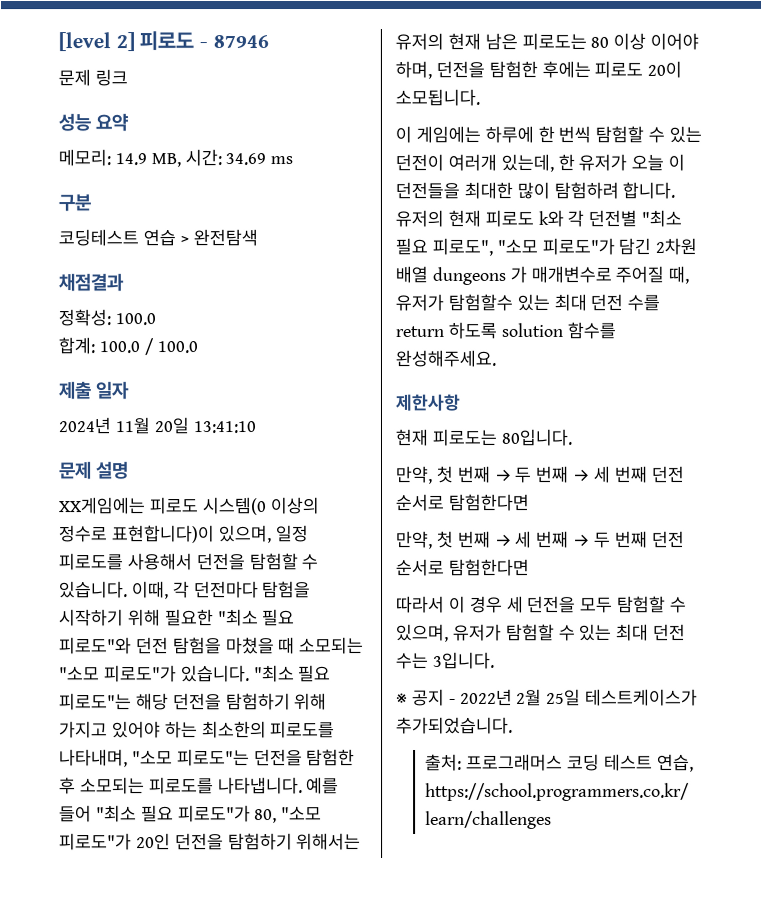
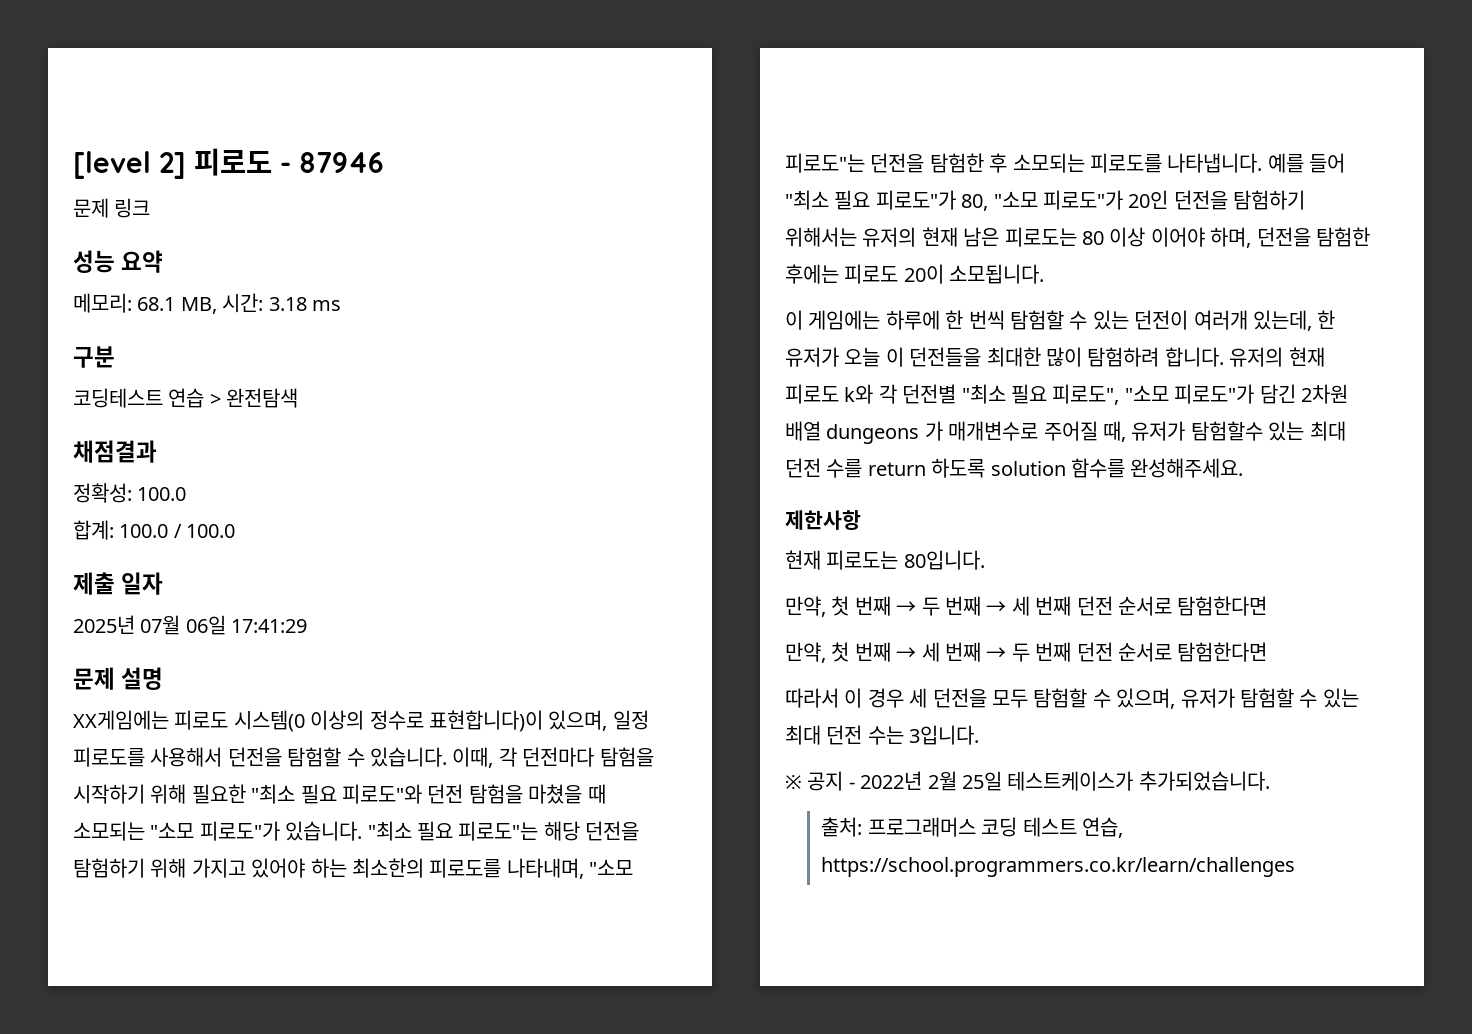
- 메모리: 14.9 MB, 시간: 34.69 ms
+ 메모리: 68.1 MB, 시간: 3.18 ms
- 2024년 11월 20일 13:41:10
+ 2025년 07월 06일 17:41:29

